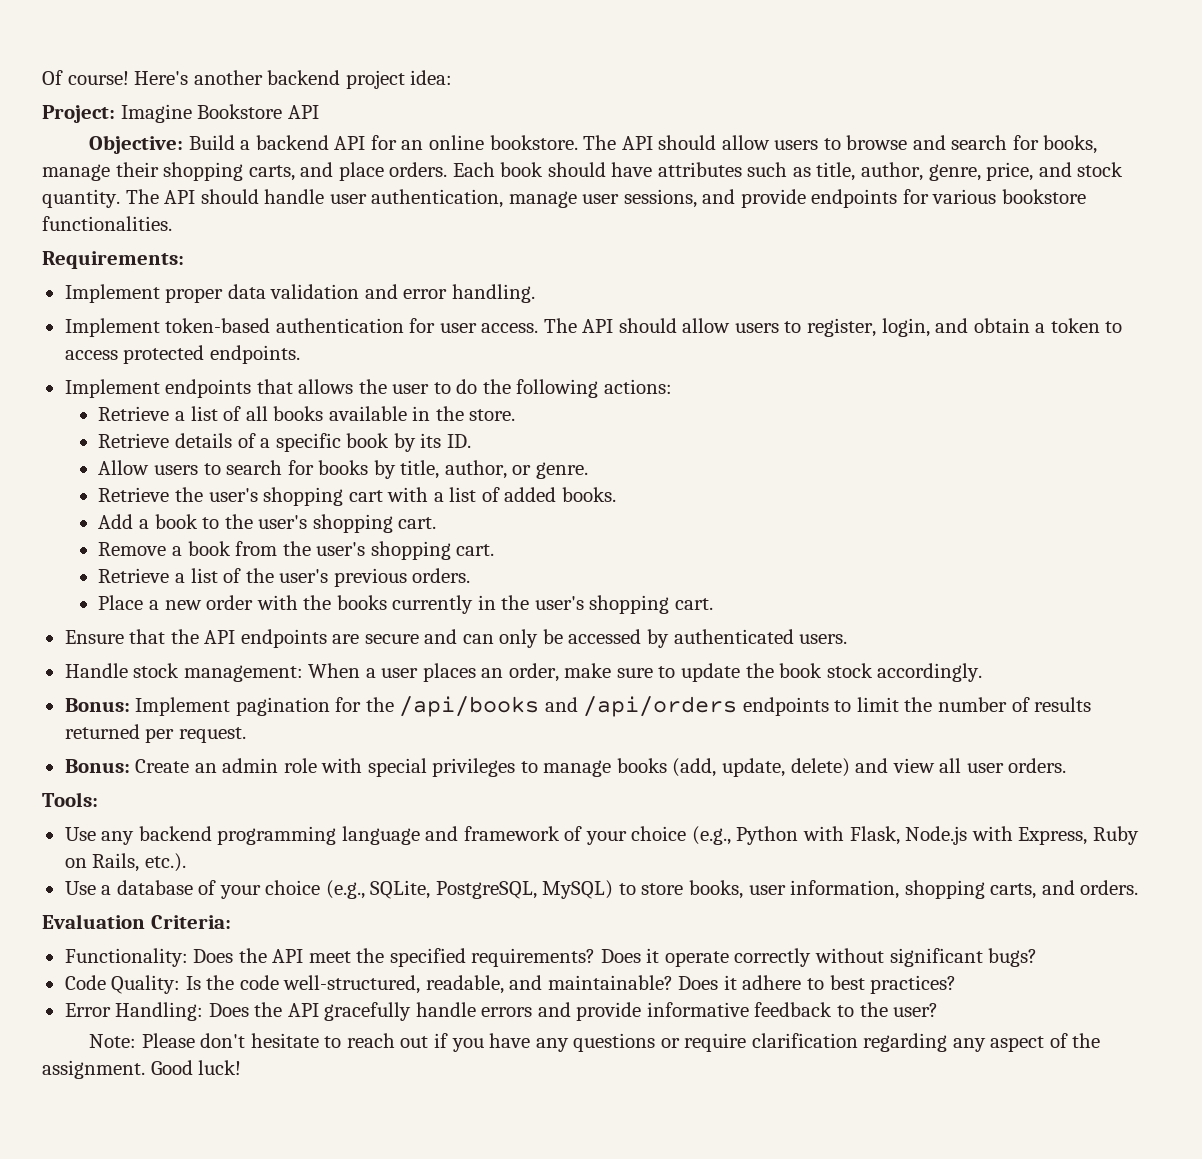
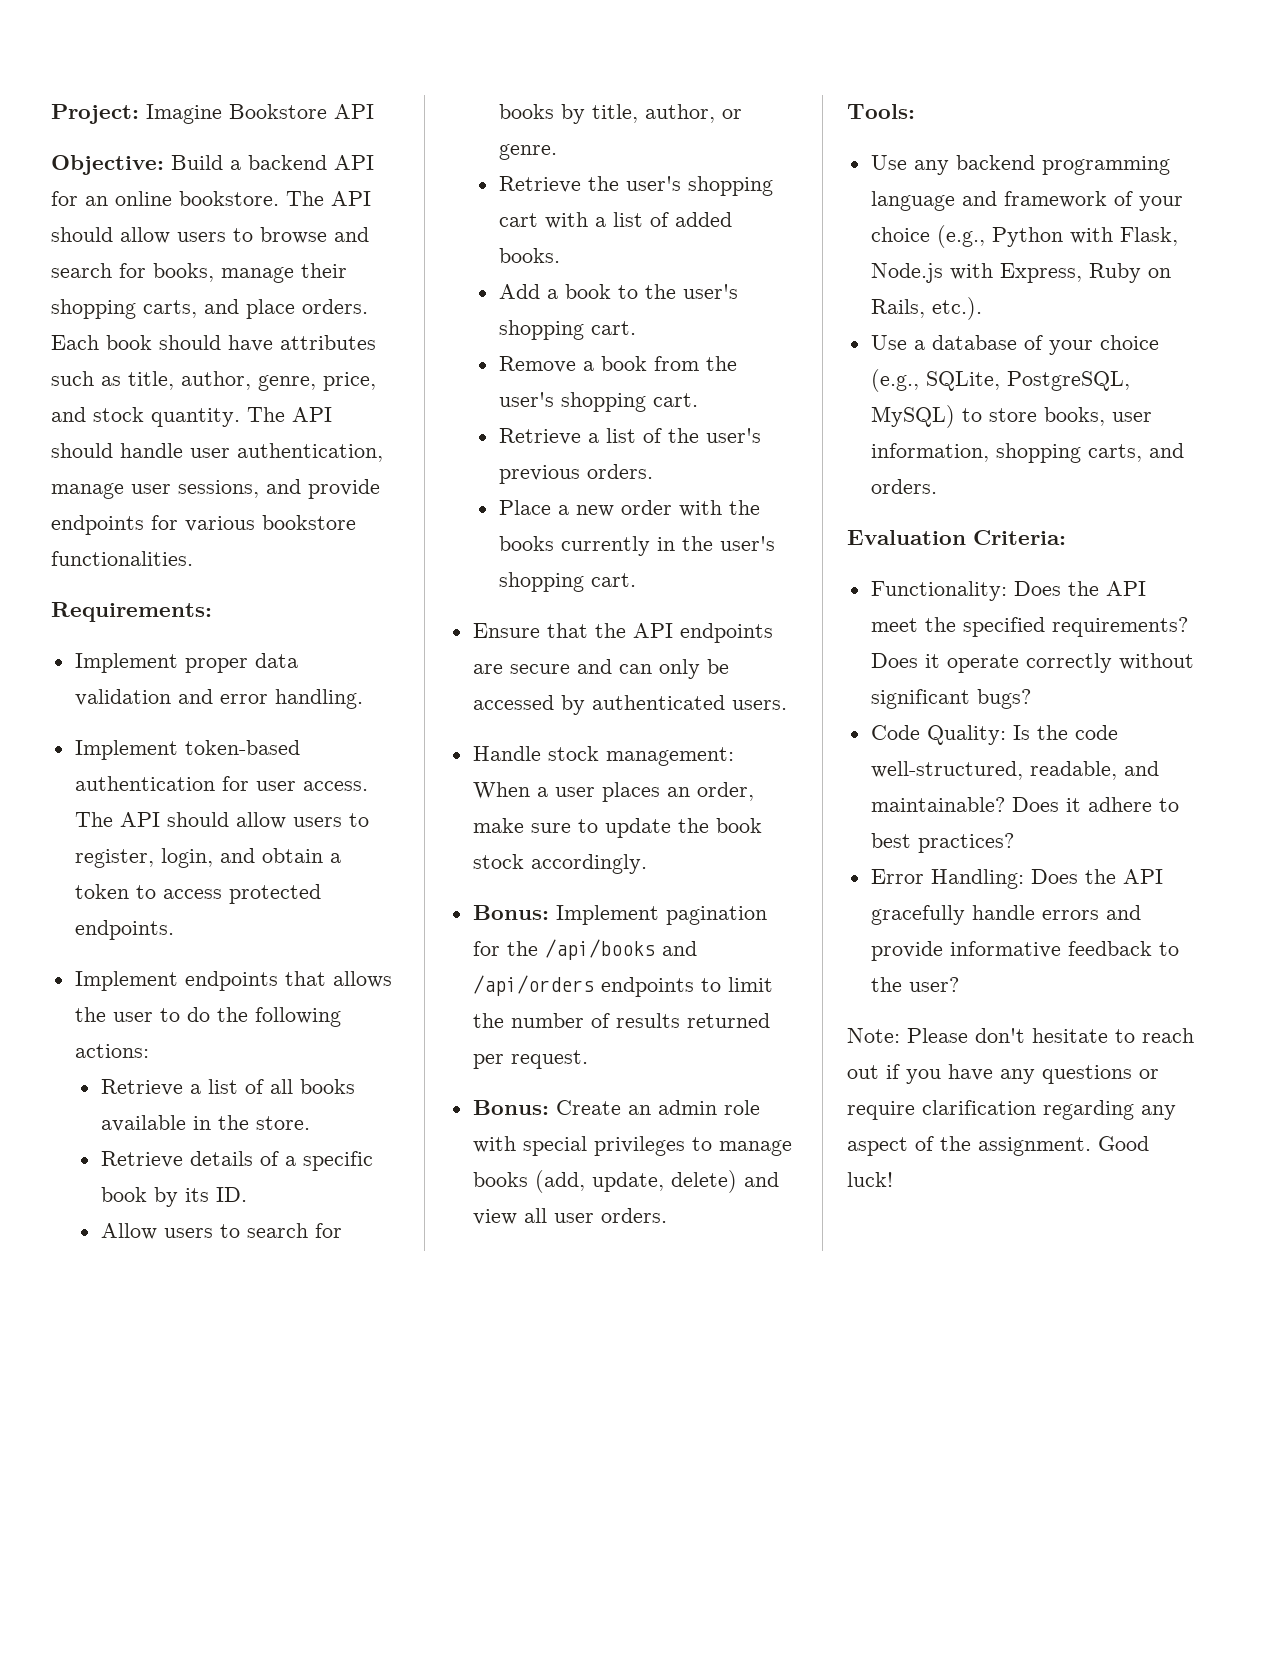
- Of course! Here's another backend project idea:

